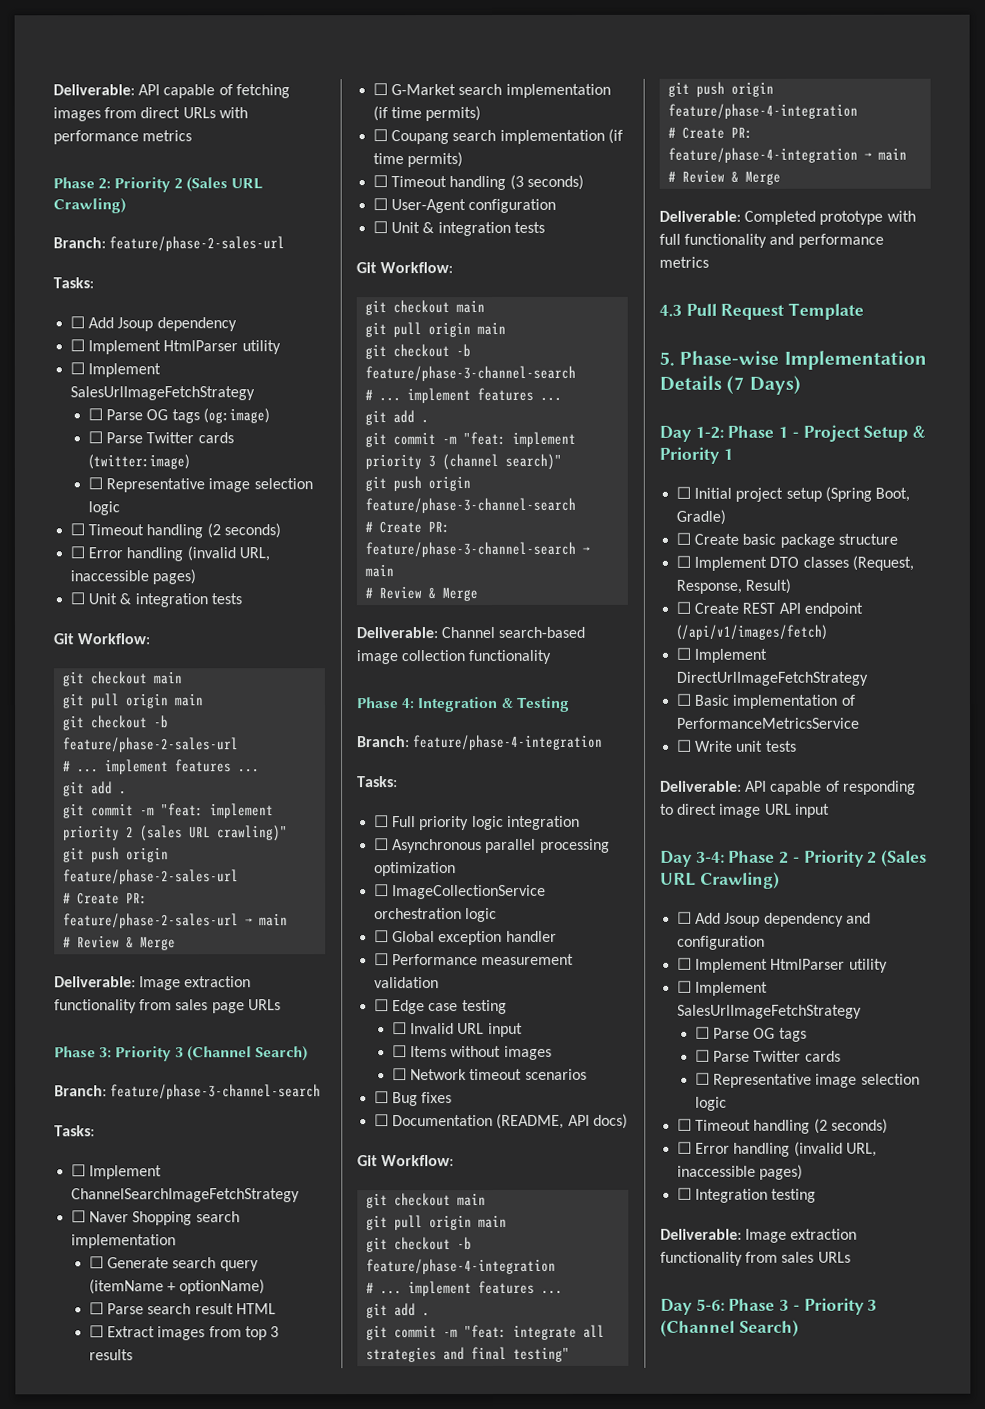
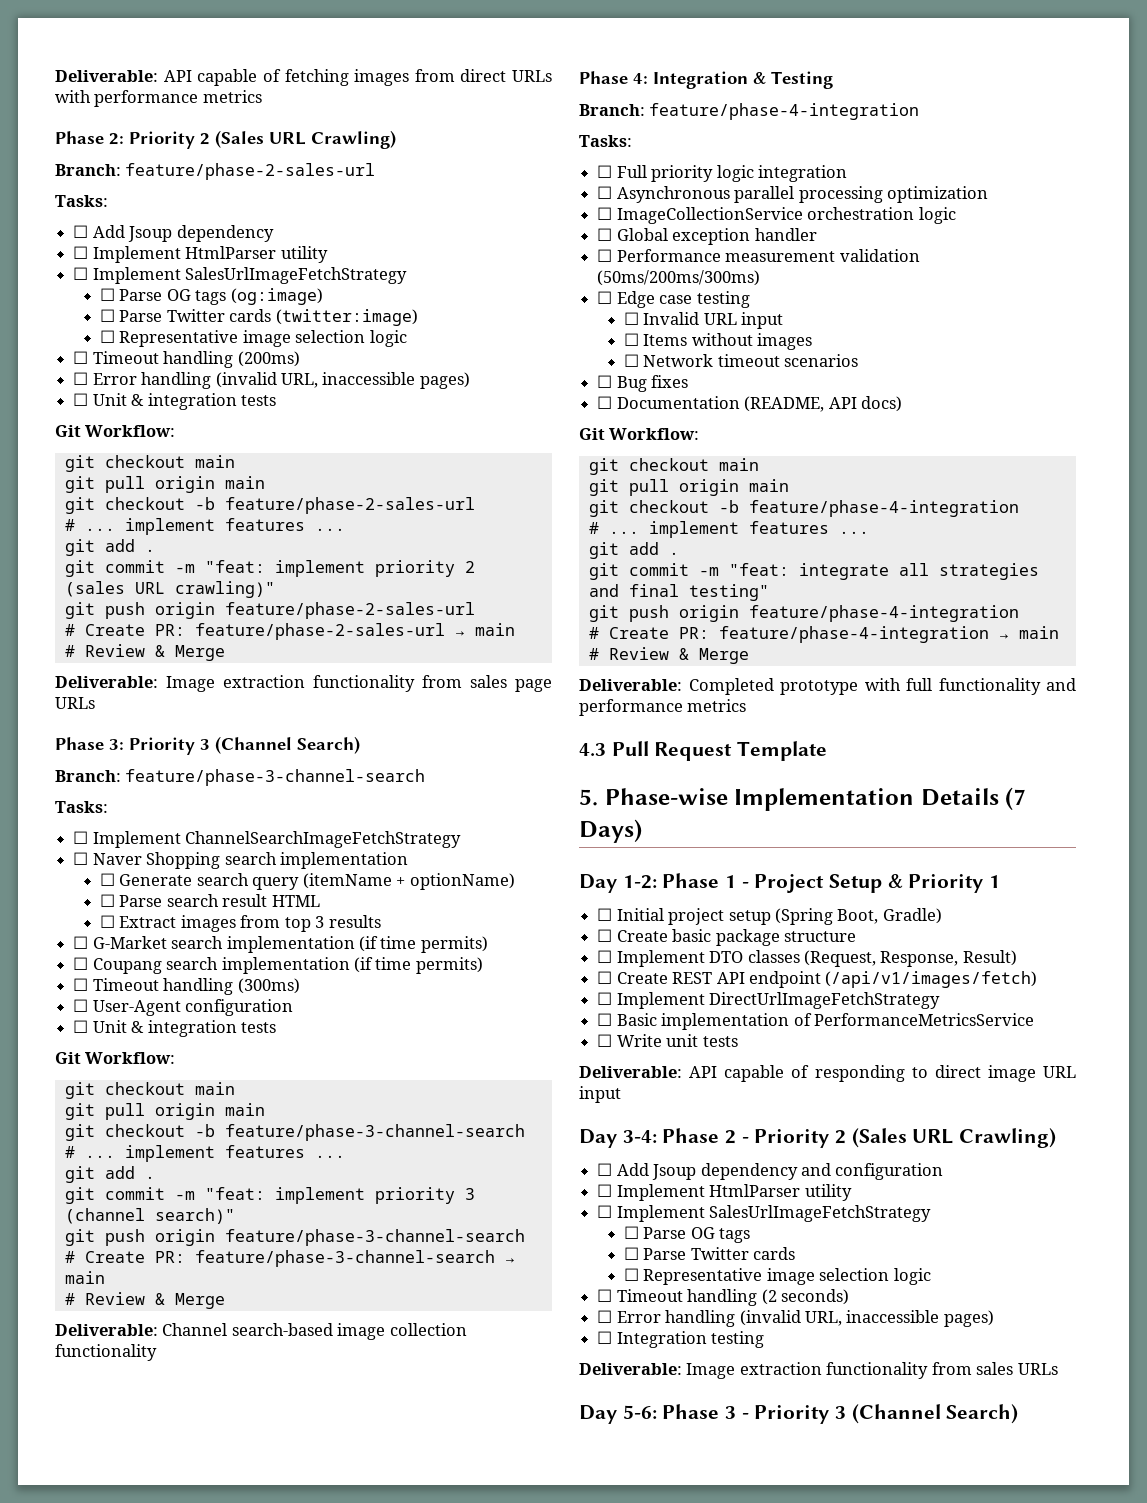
  ☐ Parse Twitter cards (twitter:image)
  ☐ Representative image selection logic
- ☐ Timeout handling (2 seconds)
+ ☐ Timeout handling (200ms)
- ☐ Timeout handling (3 seconds)
+ ☐ Timeout handling (300ms)
- ☐ Performance measurement validation
+ ☐ Performance measurement validation (50ms/200ms/300ms)

